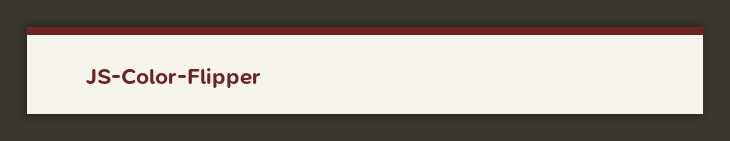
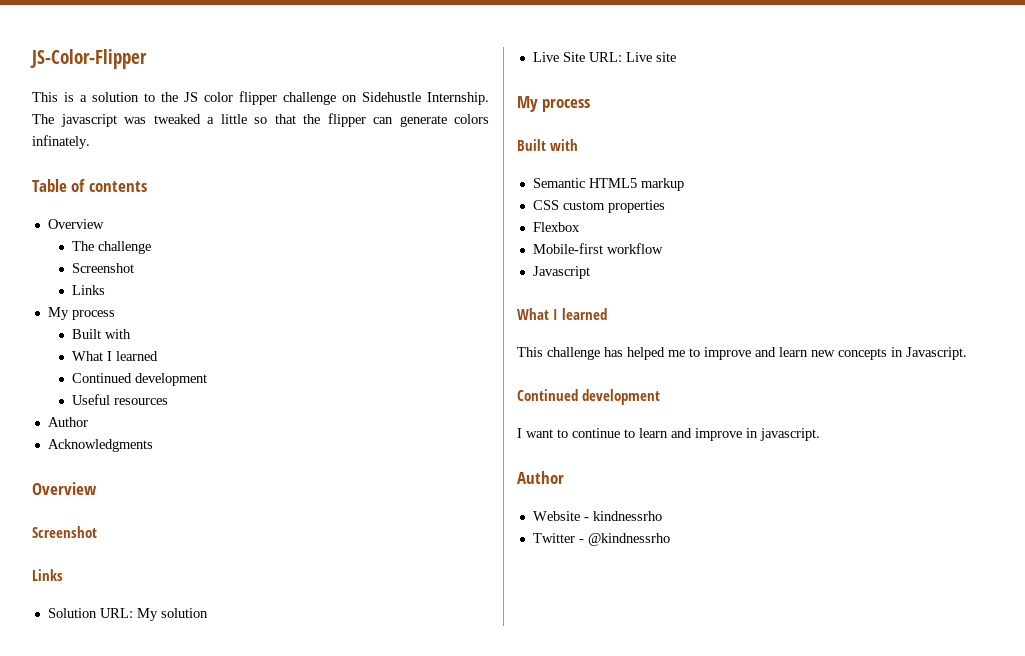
+ This is a solution to the JS color flipper challenge on Sidehustle Internship. The javascript was tweaked a little so that the flipper can generate colors infinately.
+ Table of contents
+ Overview
+ The challenge
+ Screenshot
+ Links
+ My process
+ Built with
+ What I learned
+ Continued development
+ Useful resources
+ Author
+ Acknowledgments
+ Overview
+ Screenshot
+ Links
+ Solution URL: My solution
+ Live Site URL: Live site
+ My process
+ Built with
+ Semantic HTML5 markup
+ CSS custom properties
+ Flexbox
+ Mobile-first workflow
+ Javascript
+ What I learned
+ This challenge has helped me to improve and learn new concepts in Javascript.
+ Continued development
+ I want to continue to learn and improve in javascript.
+ Author
+ Website - kindnessrho
+ Twitter - @kindnessrho

